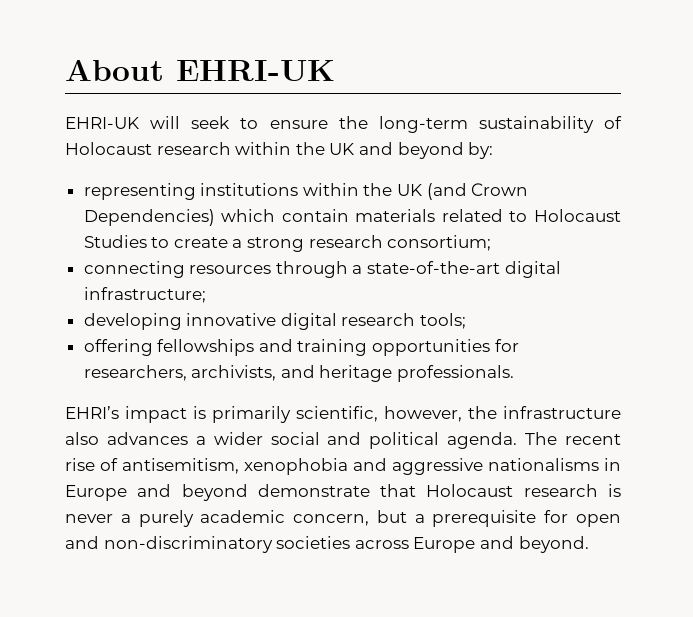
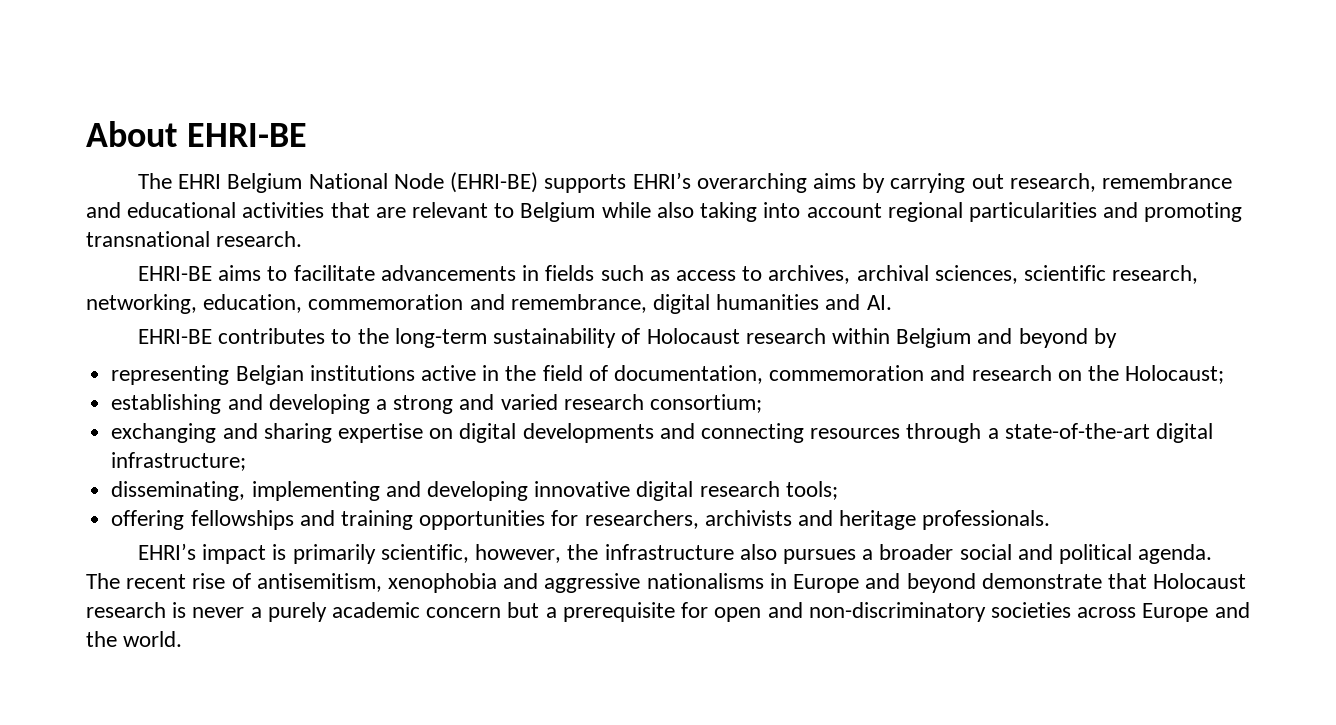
- About EHRI-UK
- EHRI-UK will seek to ensure the long-term sustainability of Holocaust research within the UK and beyond by:
+ About EHRI-BE
+ The EHRI Belgium National Node (EHRI-BE) supports EHRI’s overarching aims by carrying out research, remembrance and educational activities that are relevant to Belgium while also taking into account regional particularities and promoting transnational research.
+ EHRI-BE aims to facilitate advancements in fields such as access to archives, archival sciences, scientific research, networking, education, commemoration and remembrance, digital humanities and AI.
+ EHRI-BE contributes to the long-term sustainability of Holocaust research within Belgium and beyond by
- representing institutions within the UK (and Crown Dependencies) which contain materials related to Holocaust Studies to create a strong research consortium;
- connecting resources through a state-of-the-art digital infrastructure;
+ representing Belgian institutions active in the field of documentation, commemoration and research on the Holocaust;
+ establishing and developing a strong and varied research consortium;
+ exchanging and sharing expertise on digital developments and connecting resources through a state-of-the-art digital infrastructure;
- developing innovative digital research tools;
+ disseminating, implementing and developing innovative digital research tools;
- offering fellowships and training opportunities for researchers, archivists, and heritage professionals.
+ offering fellowships and training opportunities for researchers, archivists and heritage professionals.
- EHRI’s impact is primarily scientific, however, the infrastructure also advances a wider social and political agenda.
+ EHRI’s impact is primarily scientific, however, the infrastructure also pursues a broader social and political agenda.
- The recent rise of antisemitism, xenophobia and aggressive nationalisms in Europe and beyond demonstrate that Holocaust research is never a purely academic concern, but a prerequisite for open and non-discriminatory societies across Europe and beyond.
+ The recent rise of antisemitism, xenophobia and aggressive nationalisms in Europe and beyond demonstrate that Holocaust research is never a purely academic concern but a prerequisite for open and non-discriminatory societies across Europe and the world.

